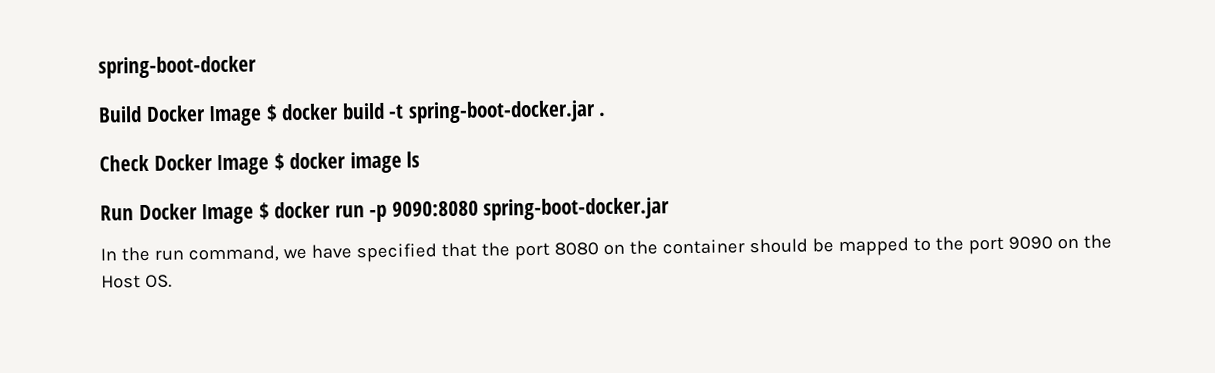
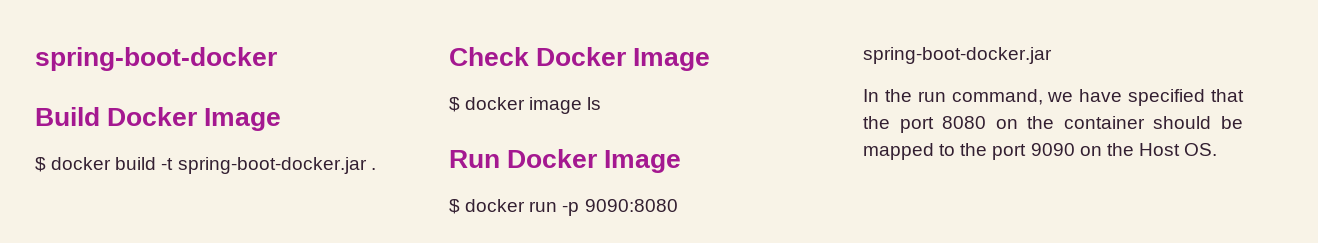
- Build Docker Image $ docker build -t spring-boot-docker.jar .
+ Build Docker Image
+ $ docker build -t spring-boot-docker.jar .
- Check Docker Image $ docker image ls
+ Check Docker Image
+ $ docker image ls
- Run Docker Image $ docker run -p 9090:8080 spring-boot-docker.jar
+ Run Docker Image
+ $ docker run -p 9090:8080 spring-boot-docker.jar

